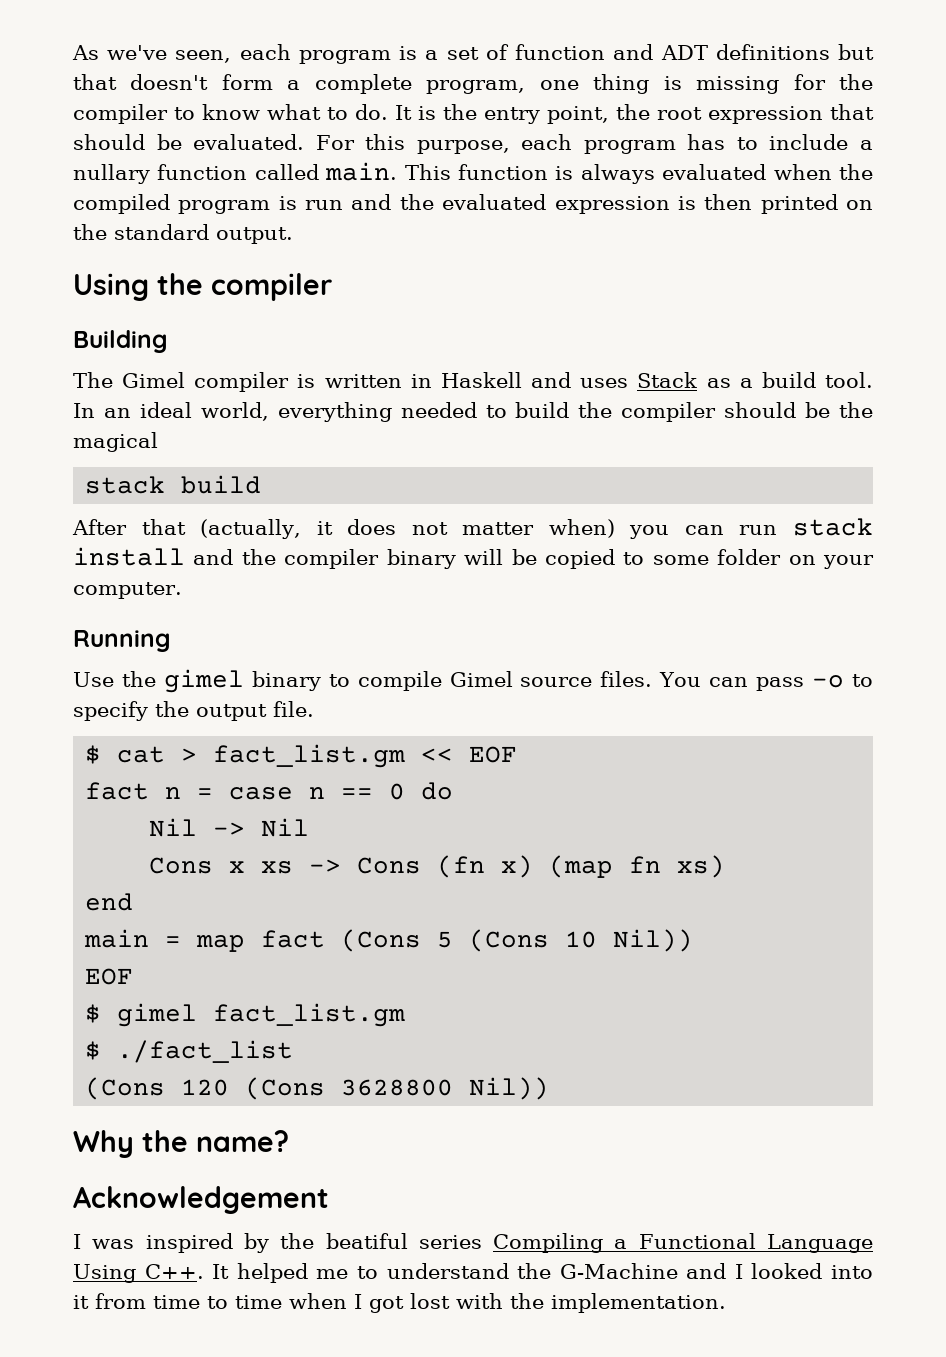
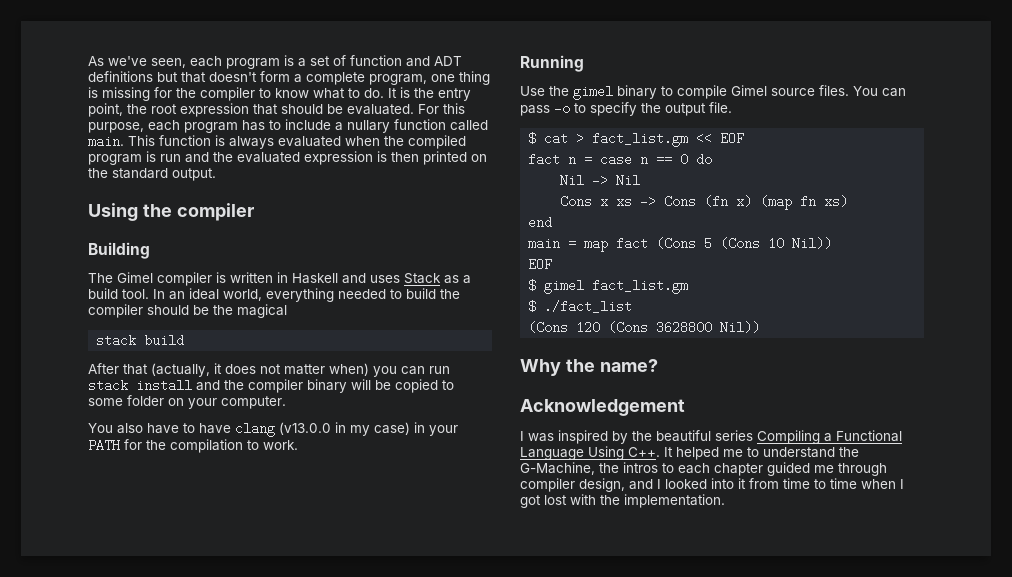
+ You also have to have clang (v13.0.0 in my case) in your PATH for the compilation to work.
- I was inspired by the beatiful series Compiling a Functional Language Using C++. It helped me to understand the G-Machine and I looked into it from time to time when I got lost with the implementation.
+ I was inspired by the beautiful series Compiling a Functional Language Using C++. It helped me to understand the G-Machine, the intros to each chapter guided me through compiler design, and I looked into it from time to time when I got lost with the implementation.

